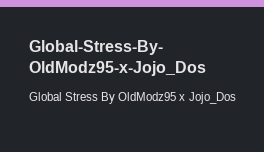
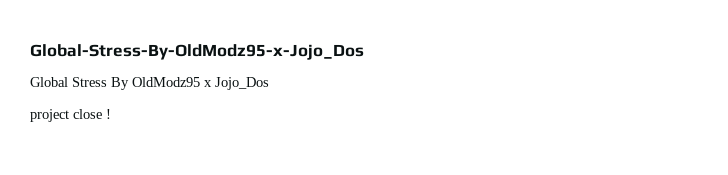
+ project close !

